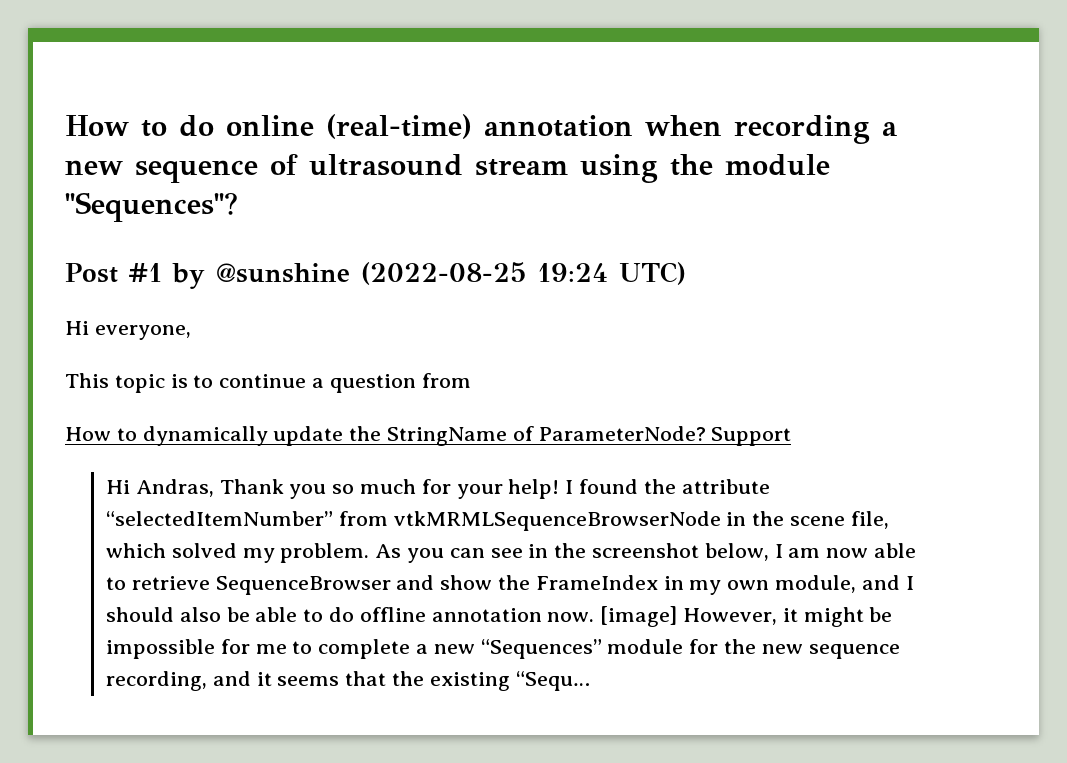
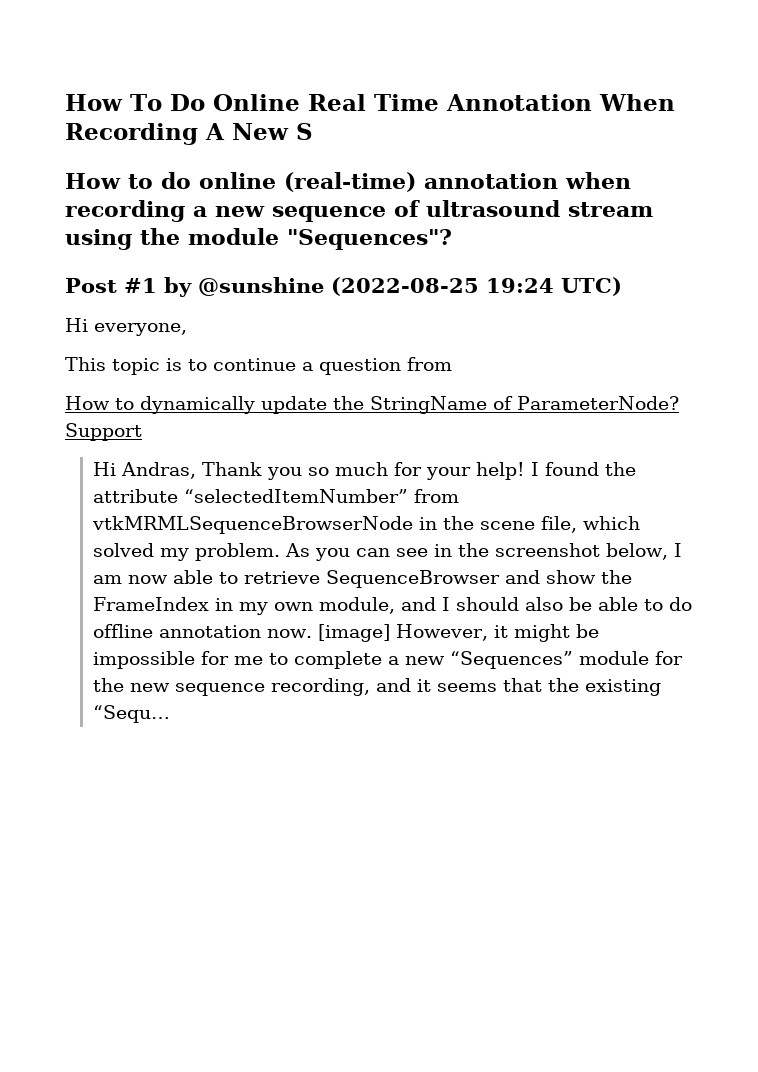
+ How To Do Online Real Time Annotation When Recording A New S

